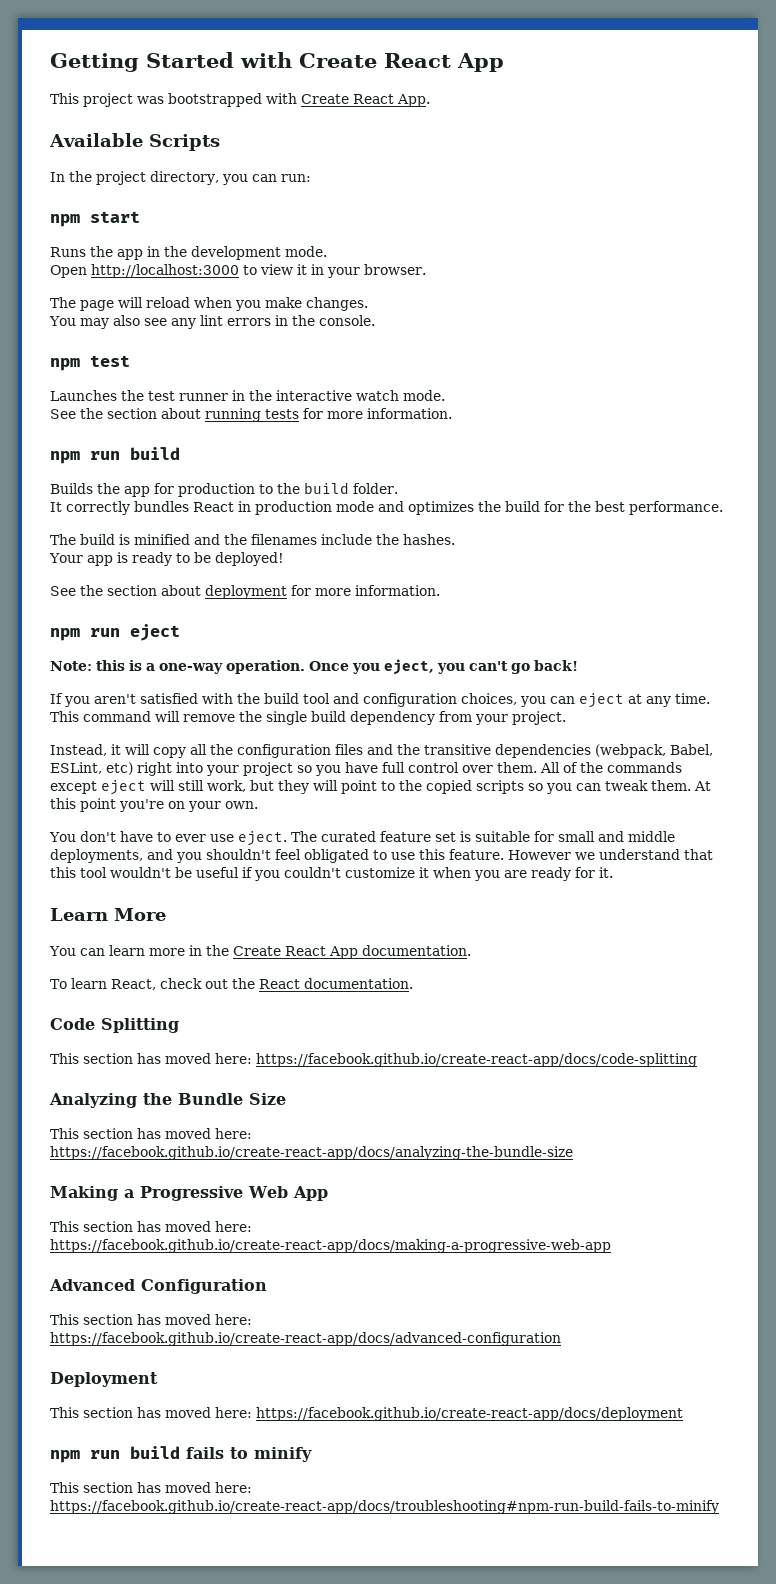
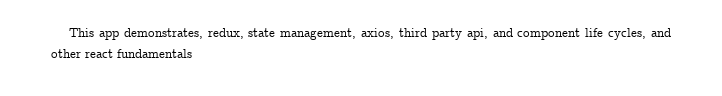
- Getting Started with Create React App
- This project was bootstrapped with Create React App.
- Available Scripts
- In the project directory, you can run:
- npm start
- Runs the app in the development mode.
- Open http://localhost:3000 to view it in your browser.
- The page will reload when you make changes.
- You may also see any lint errors in the console.
- npm test
- Launches the test runner in the interactive watch mode.
- See the section about running tests for more information.
- npm run build
- Builds the app for production to the build folder.
- It correctly bundles React in production mode and optimizes the build for the best performance.
- The build is minified and the filenames include the hashes.
- Your app is ready to be deployed!
- See the section about deployment for more information.
- npm run eject
- Note: this is a one-way operation. Once you eject, you can't go back!
- If you aren't satisfied with the build tool and configuration choices, you can eject at any time. This command will remove the single build dependency from your project.
- Instead, it will copy all the configuration files and the transitive dependencies (webpack, Babel, ESLint, etc) right into your project so you have full control over them. All of the commands except eject will still work, but they will point to the copied scripts so you can tweak them. At this point you're on your own.
- You don't have to ever use eject. The curated feature set is suitable for small and middle deployments, and you shouldn't feel obligated to use this feature. However we understand that this tool wouldn't be useful if you couldn't customize it when you are ready for it.
- Learn More
- You can learn more in the Create React App documentation.
- To learn React, check out the React documentation.
- Code Splitting
- This section has moved here: https://facebook.github.io/create-react-app/docs/code-splitting
- Analyzing the Bundle Size
- This section has moved here: https://facebook.github.io/create-react-app/docs/analyzing-the-bundle-size
- Making a Progressive Web App
- This section has moved here: https://facebook.github.io/create-react-app/docs/making-a-progressive-web-app
- Advanced Configuration
- This section has moved here: https://facebook.github.io/create-react-app/docs/advanced-configuration
- Deployment
- This section has moved here: https://facebook.github.io/create-react-app/docs/deployment
- npm run build fails to minify
- This section has moved here: https://facebook.github.io/create-react-app/docs/troubleshooting#npm-run-build-fails-to-minify
+ This app demonstrates, redux, state management, axios, third party api, and component life cycles, and other react fundamentals

